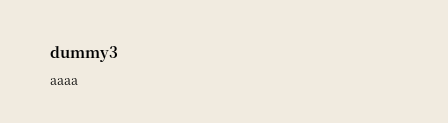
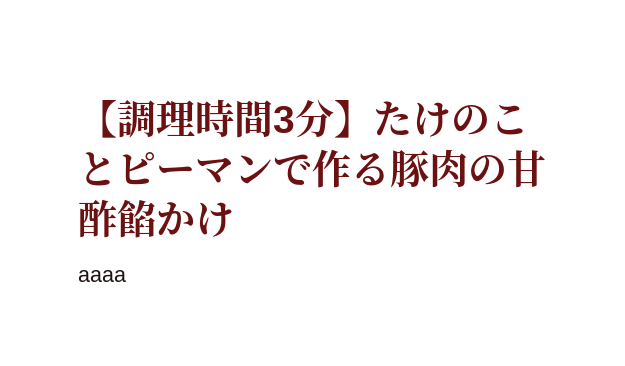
- dummy3
+ 【調理時間3分】たけのことピーマンで作る豚肉の甘酢餡かけ

